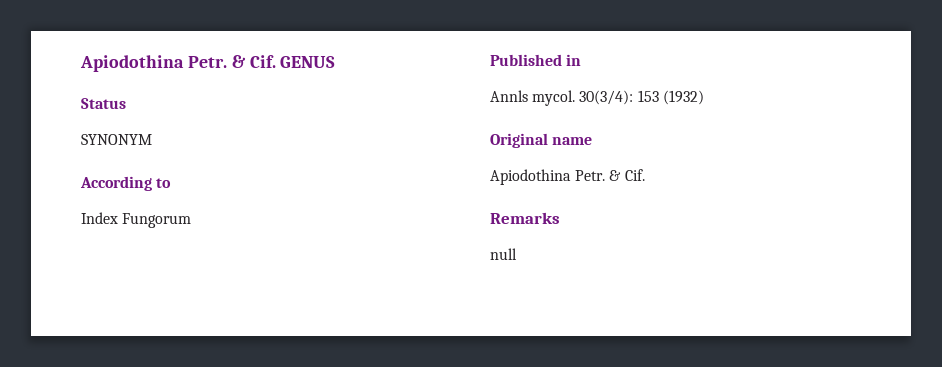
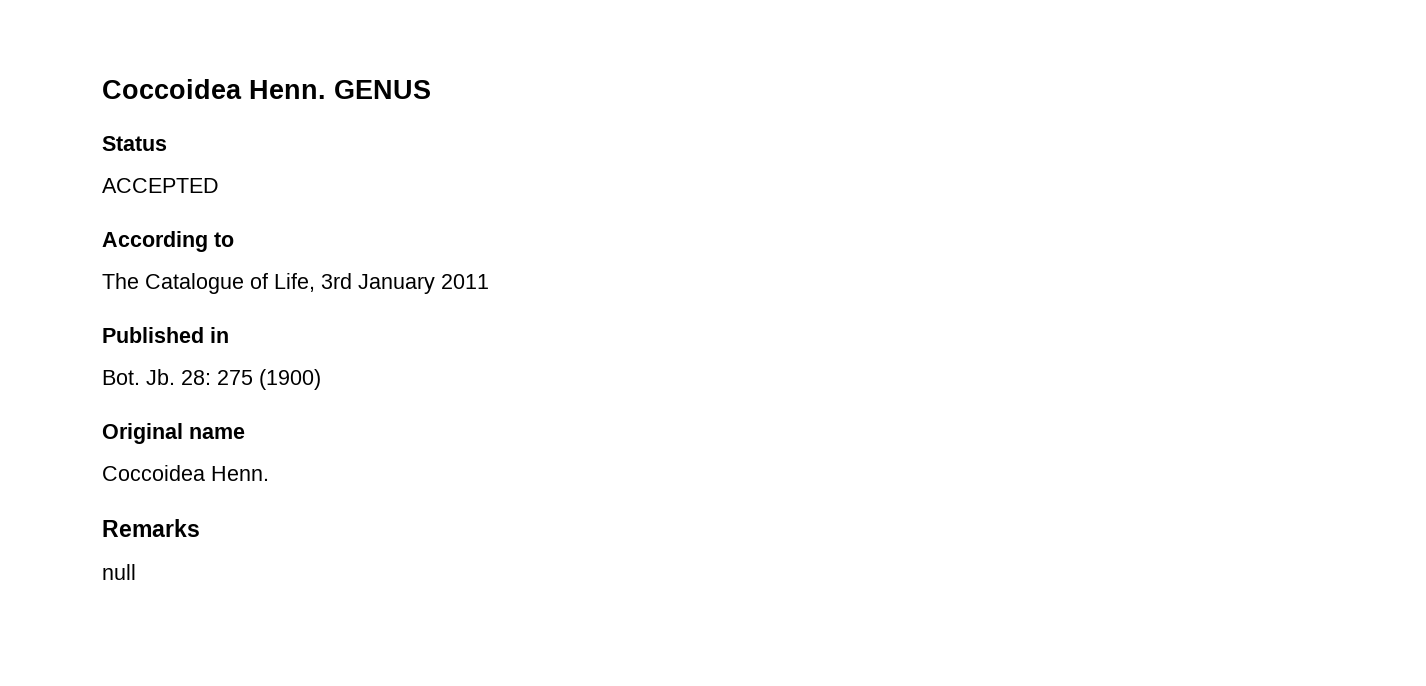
- Apiodothina Petr. & Cif. GENUS
+ Coccoidea Henn. GENUS
- SYNONYM
+ ACCEPTED
- Index Fungorum
+ The Catalogue of Life, 3rd January 2011
  Published in
- Annls mycol. 30(3/4): 153 (1932)
+ Bot. Jb. 28: 275 (1900)
  Original name
- Apiodothina Petr. & Cif.
+ Coccoidea Henn.

